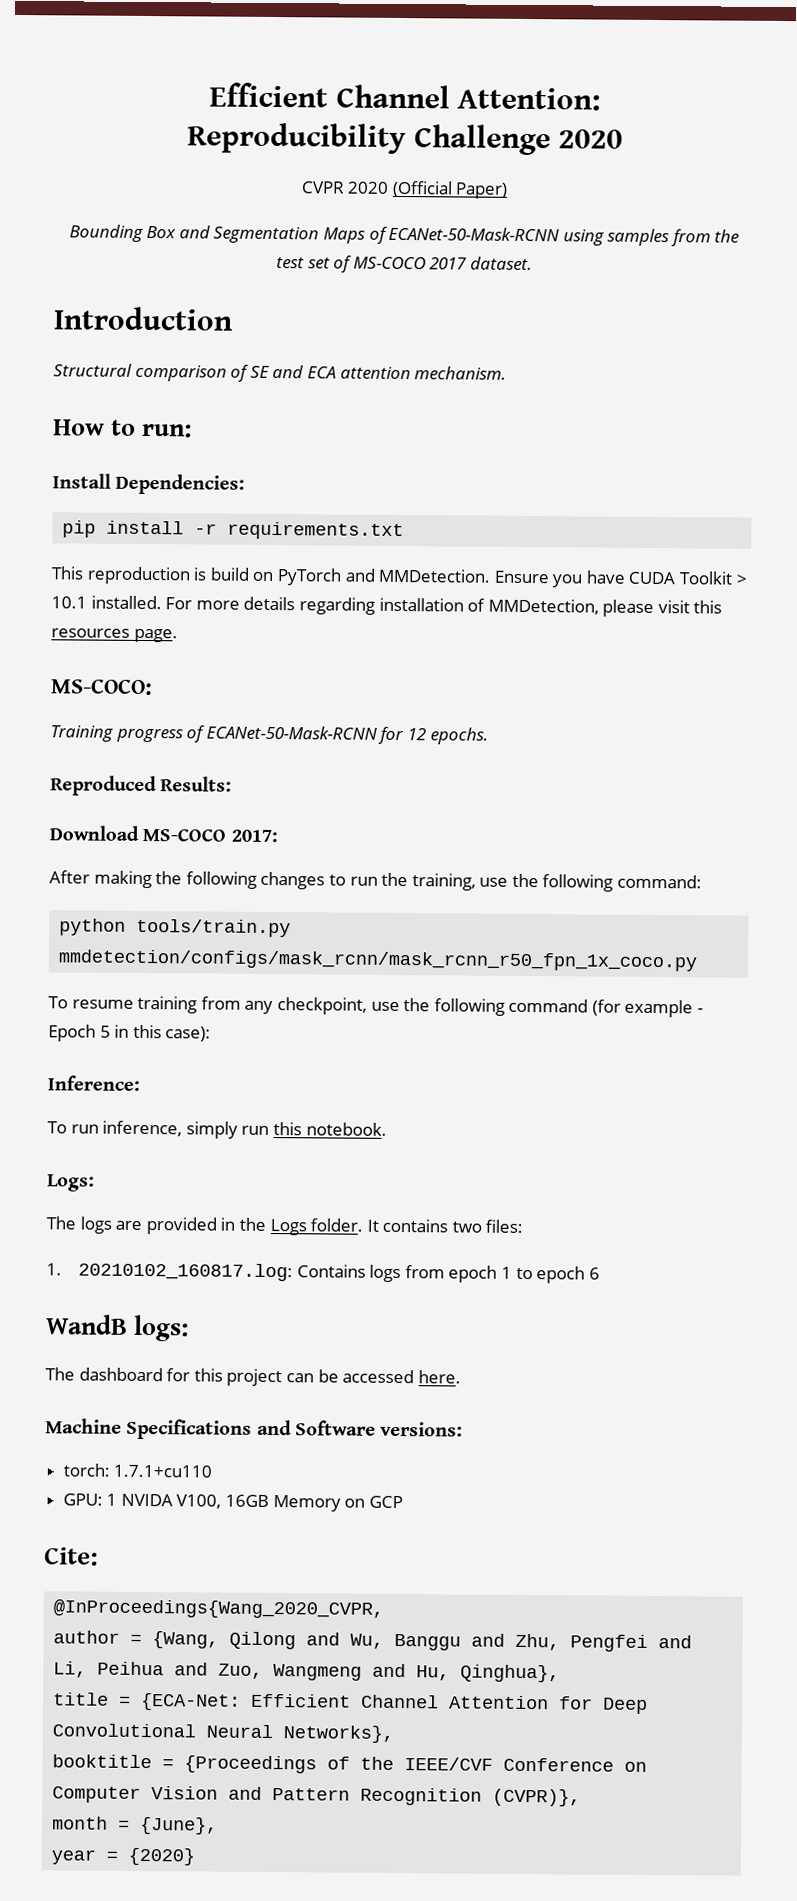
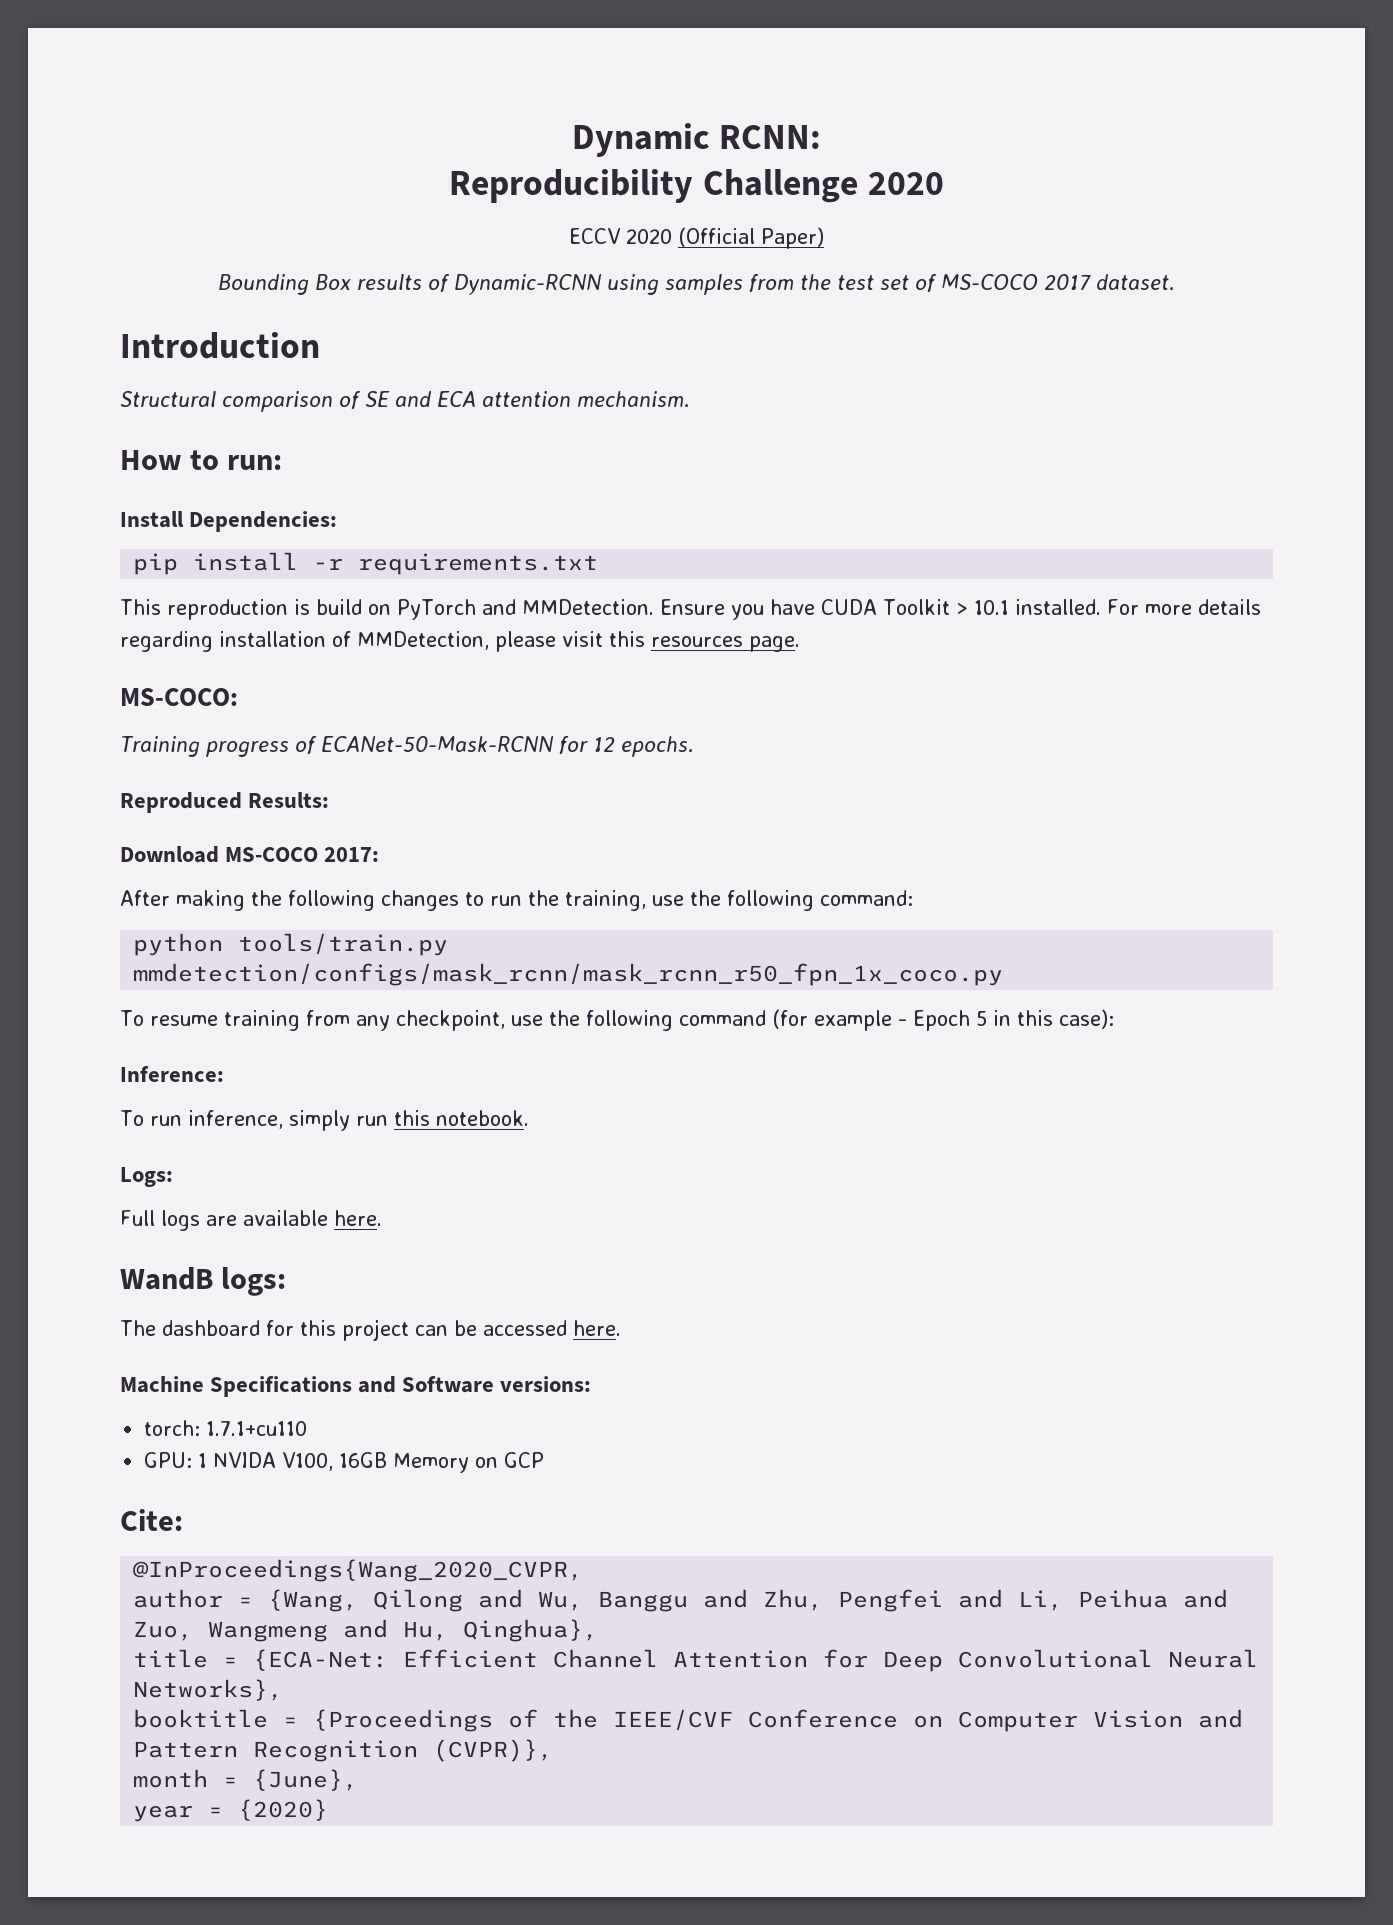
- Efficient Channel Attention:
+ Dynamic RCNN:
- CVPR 2020 (Official Paper)
+ ECCV 2020 (Official Paper)
- Bounding Box and Segmentation Maps of ECANet-50-Mask-RCNN using samples from the test set of MS-COCO 2017 dataset.
+ Bounding Box results of Dynamic-RCNN using samples from the test set of MS-COCO 2017 dataset.
- The logs are provided in the Logs folder. It contains two files:
- 1. 20210102_160817.log: Contains logs from epoch 1 to epoch 6
+ Full logs are available here.

